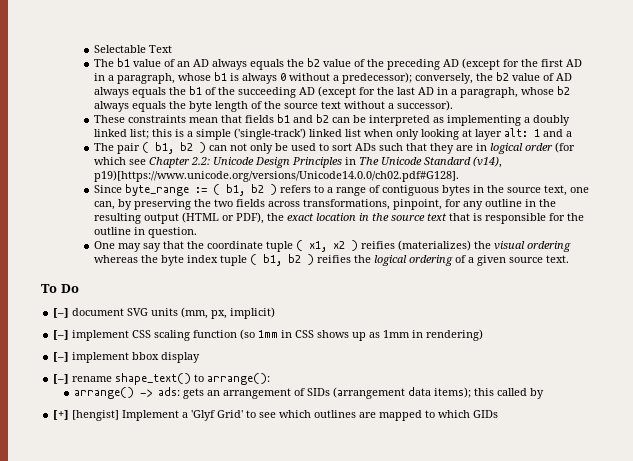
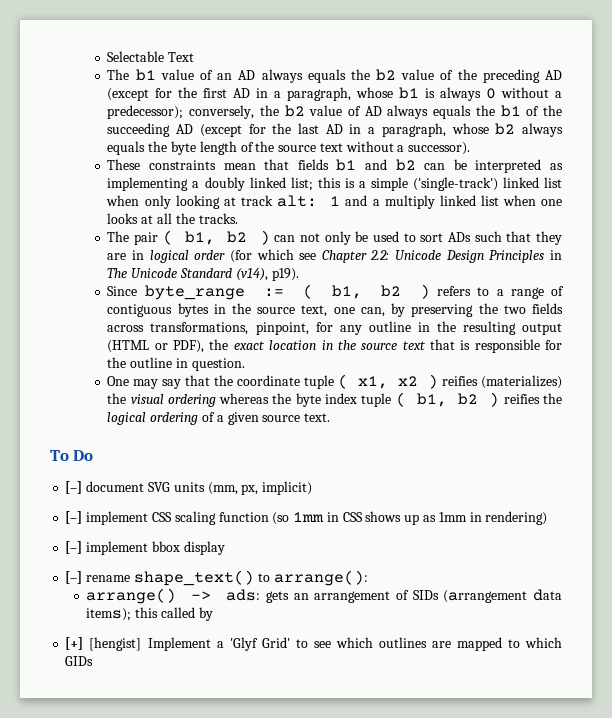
- These constraints mean that fields b1 and b2 can be interpreted as implementing a doubly linked list; this is a simple ('single-track') linked list when only looking at layer alt: 1 and a
+ These constraints mean that fields b1 and b2 can be interpreted as implementing a doubly linked list; this is a simple ('single-track') linked list when only looking at track alt: 1 and a multiply linked list when one looks at all the tracks.
- The pair ( b1, b2 ) can not only be used to sort ADs such that they are in logical order (for which see Chapter 2.2: Unicode Design Principles in The Unicode Standard (v14), p19)[https://www.unicode.org/versions/Unicode14.0.0/ch02.pdf#G128].
+ The pair ( b1, b2 ) can not only be used to sort ADs such that they are in logical order (for which see Chapter 2.2: Unicode Design Principles in The Unicode Standard (v14), p19).

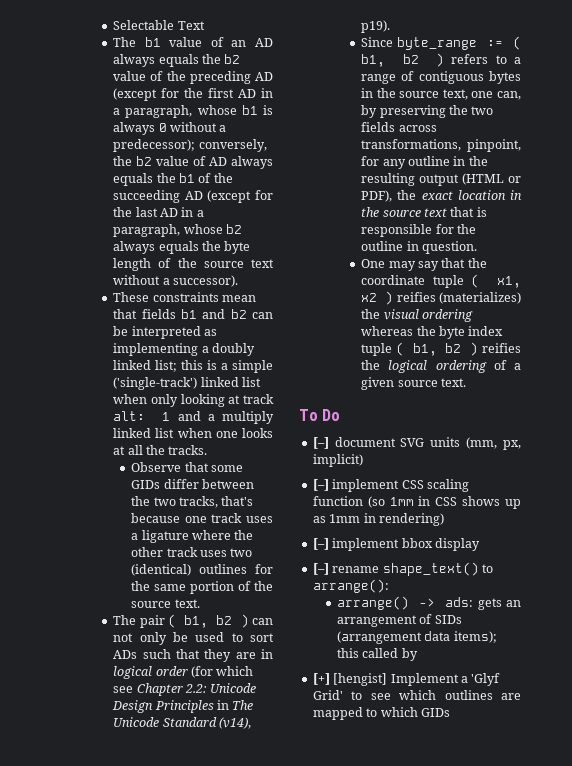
+ Observe that some GIDs differ between the two tracks, that's because one track uses a ligature where the other track uses two (identical) outlines for the same portion of the source text.

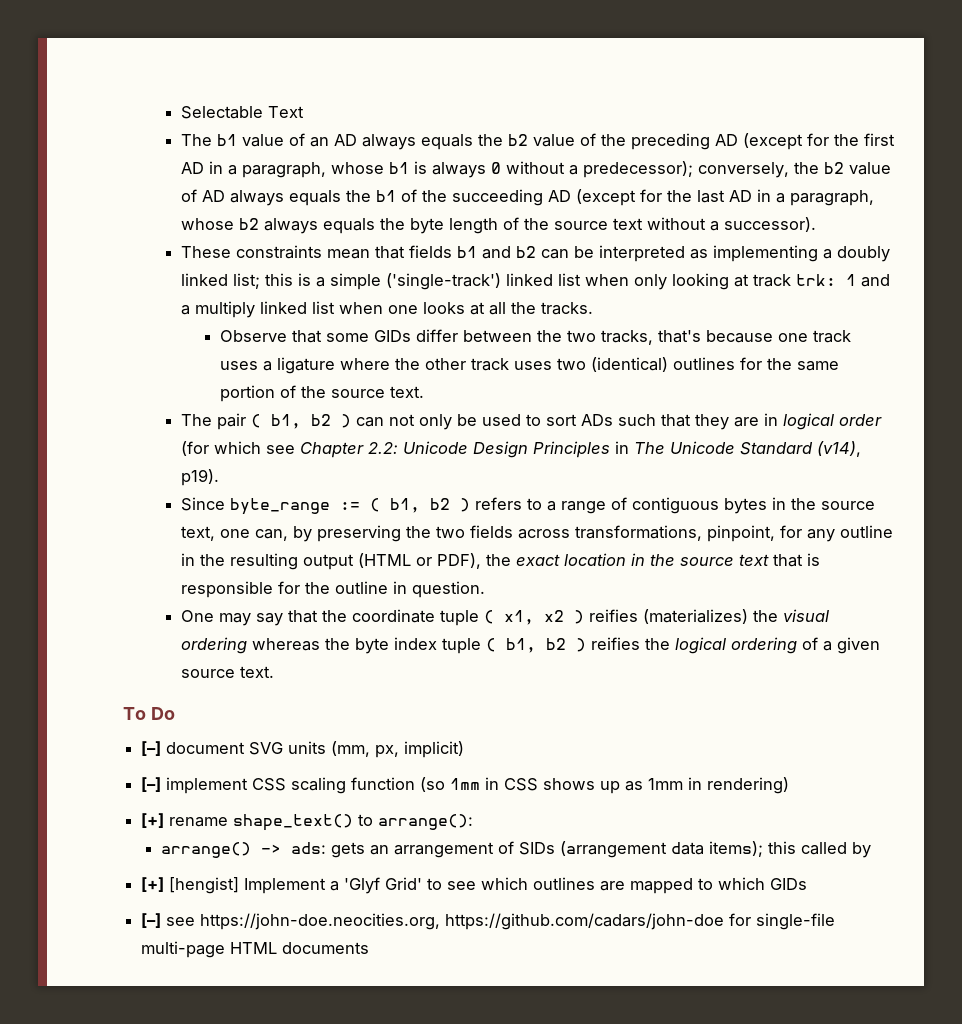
- These constraints mean that fields b1 and b2 can be interpreted as implementing a doubly linked list; this is a simple ('single-track') linked list when only looking at track alt: 1 and a multiply linked list when one looks at all the tracks.
+ These constraints mean that fields b1 and b2 can be interpreted as implementing a doubly linked list; this is a simple ('single-track') linked list when only looking at track trk: 1 and a multiply linked list when one looks at all the tracks.
- [–] implement bbox display
- [–] rename shape_text() to arrange():
+ [+] rename shape_text() to arrange():
+ [–] see https://john-doe.neocities.org, https://github.com/cadars/john-doe for single-file multi-page HTML documents

